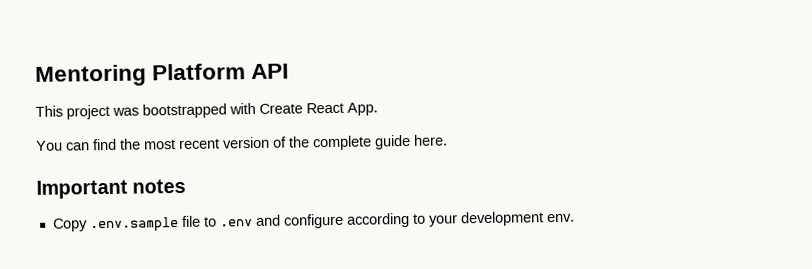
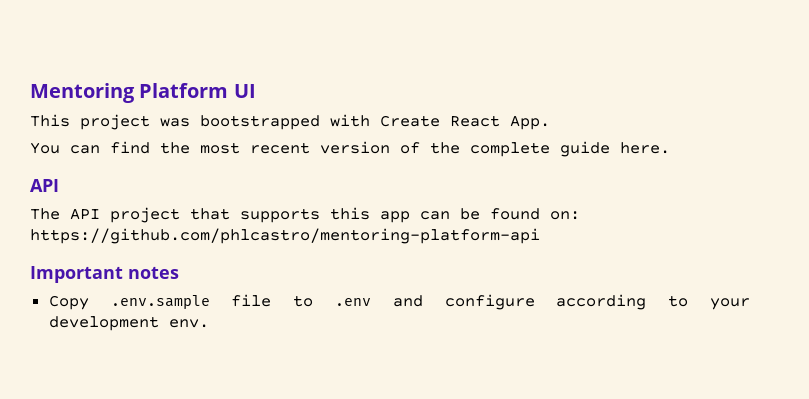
- Mentoring Platform API
+ Mentoring Platform UI
  You can find the most recent version of the complete guide here.
+ API
+ The API project that supports this app can be found on: https://github.com/phlcastro/mentoring-platform-api

